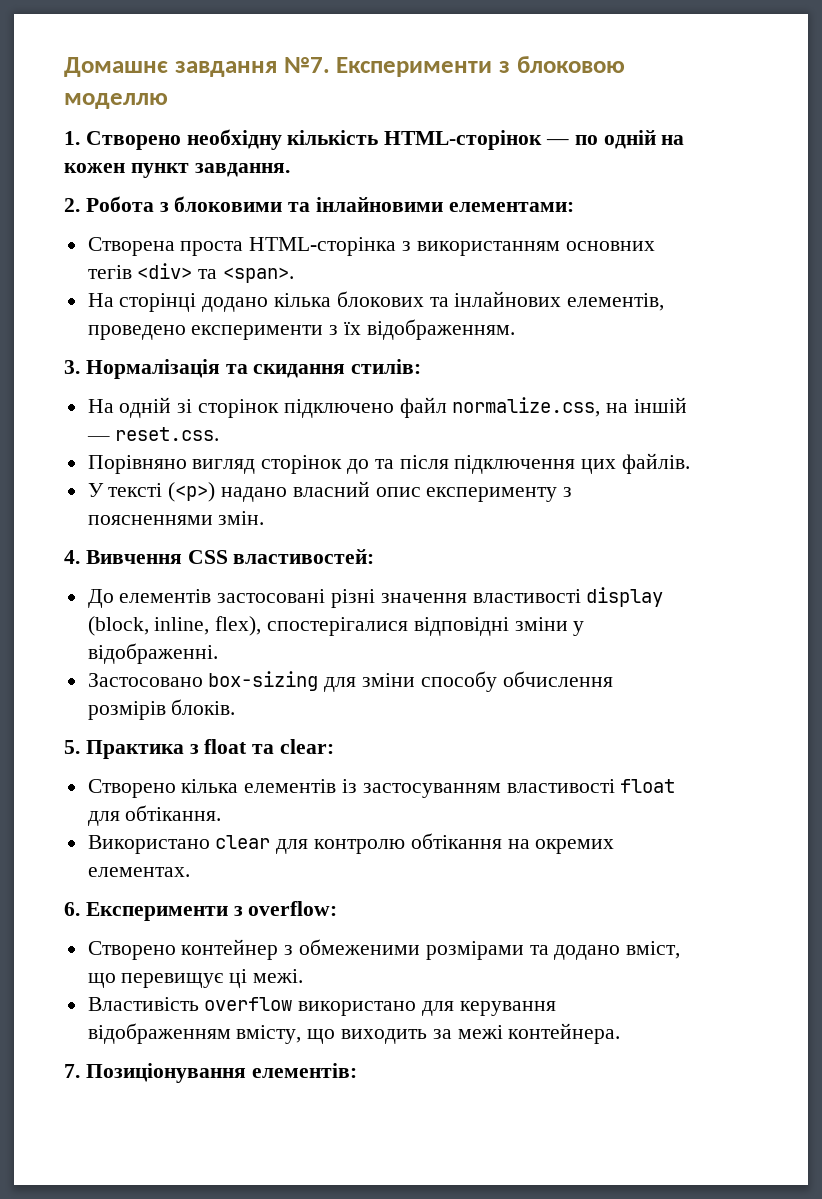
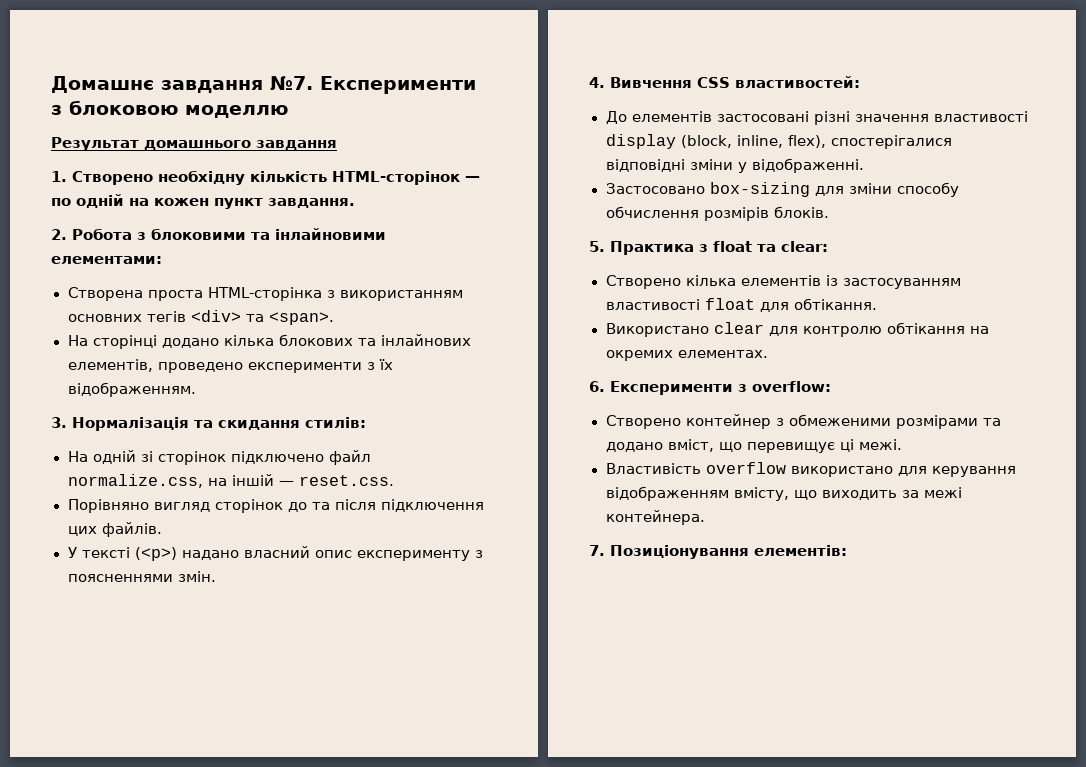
+ Результат домашнього завдання

